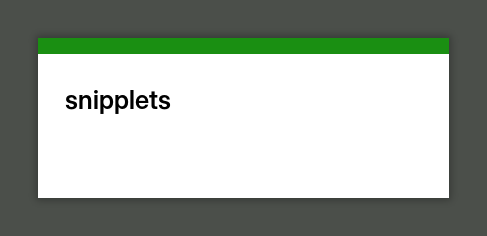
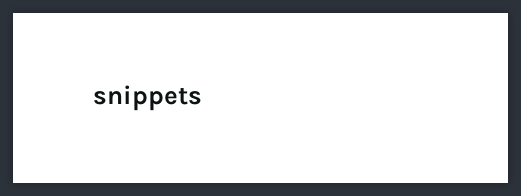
- snipplets
+ snippets

